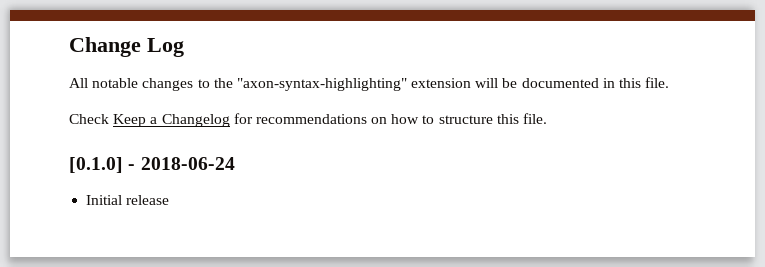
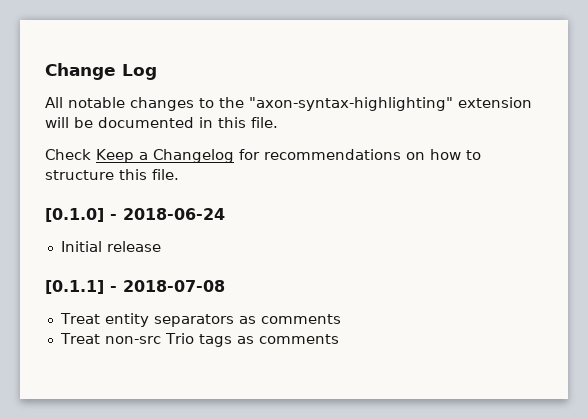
+ [0.1.1] - 2018-07-08
+ Treat entity separators as comments
+ Treat non-src Trio tags as comments

